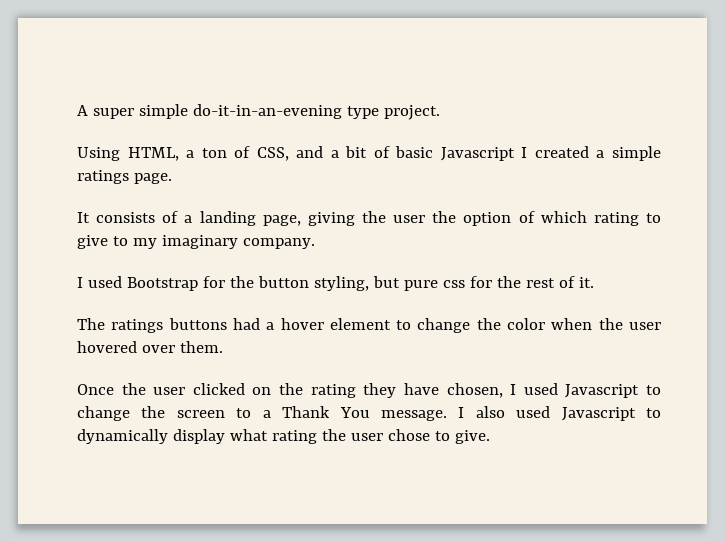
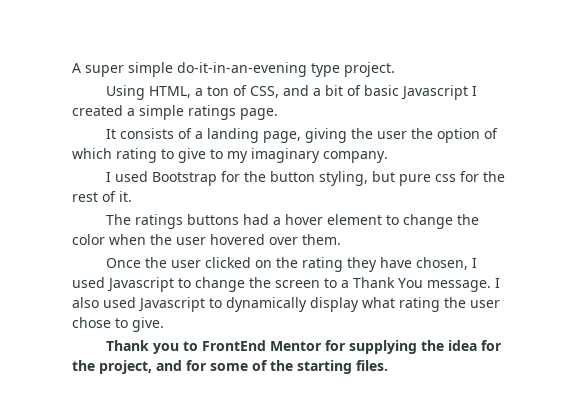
+ Thank you to FrontEnd Mentor for supplying the idea for the project, and for some of the starting files.

